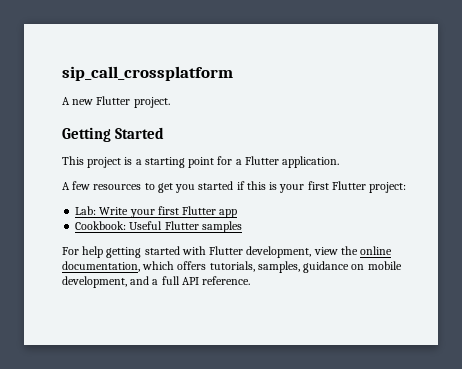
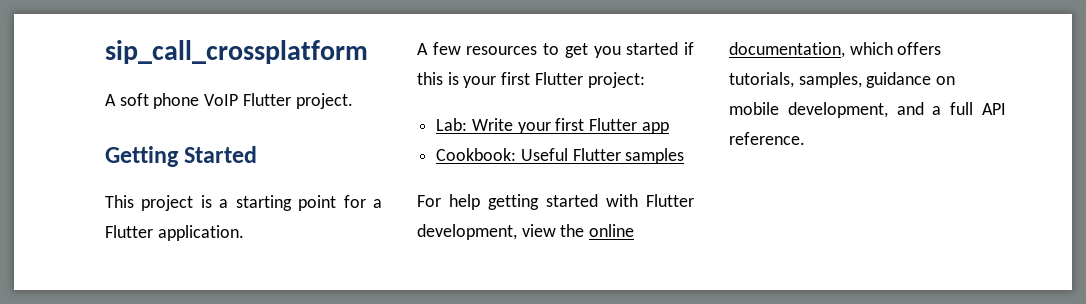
- A new Flutter project.
+ A soft phone VoIP Flutter project.

